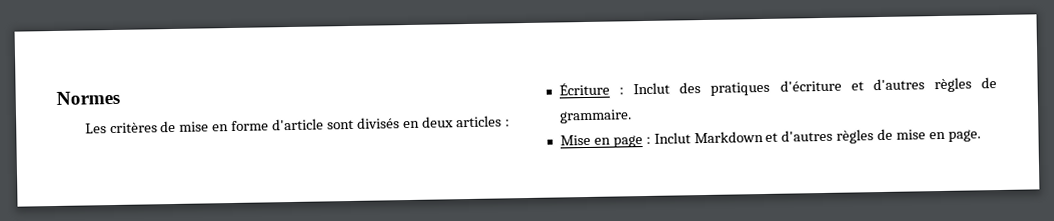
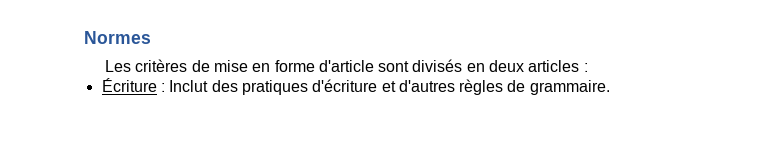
- Mise en page : Inclut Markdown et d'autres règles de mise en page.

